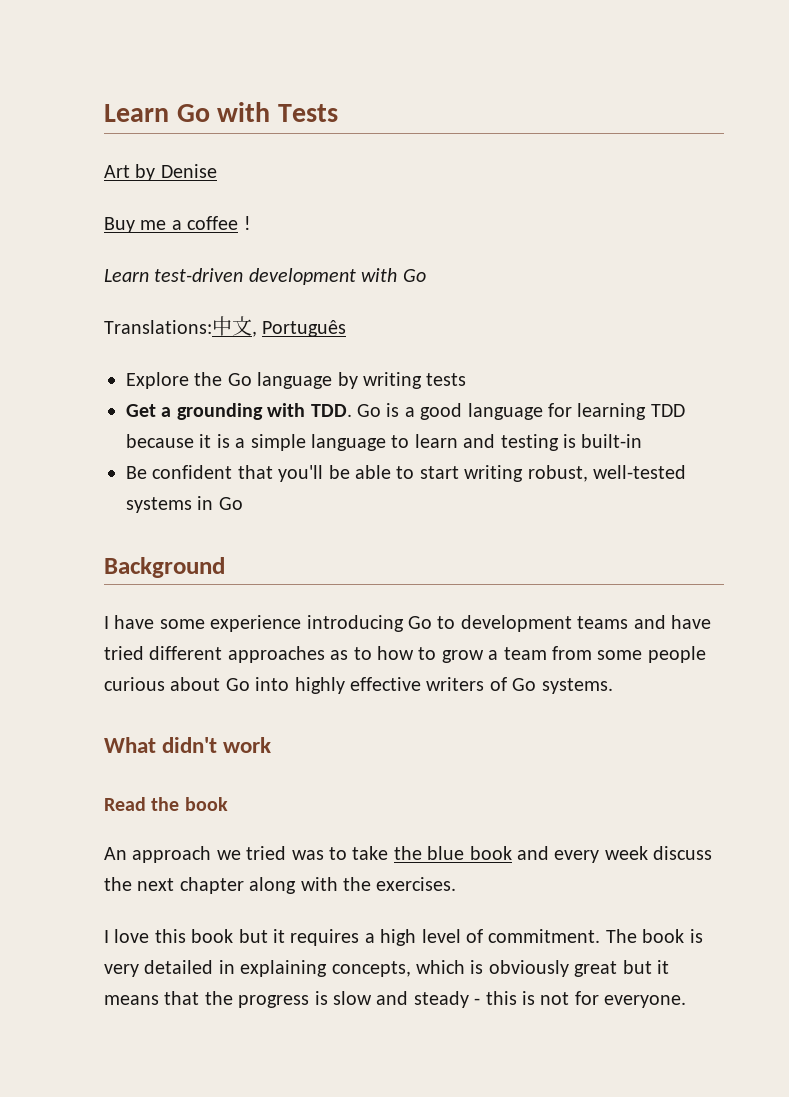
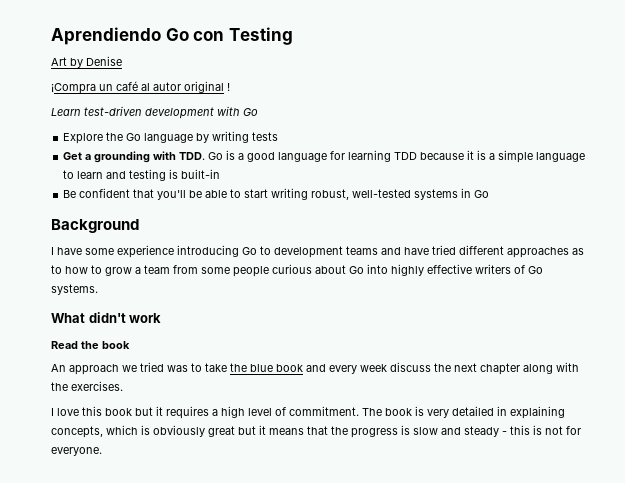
- Learn Go with Tests
+ Aprendiendo Go con Testing
- Buy me a coffee !
+ ¡Compra un café al autor original !
- Translations:中文, Português

